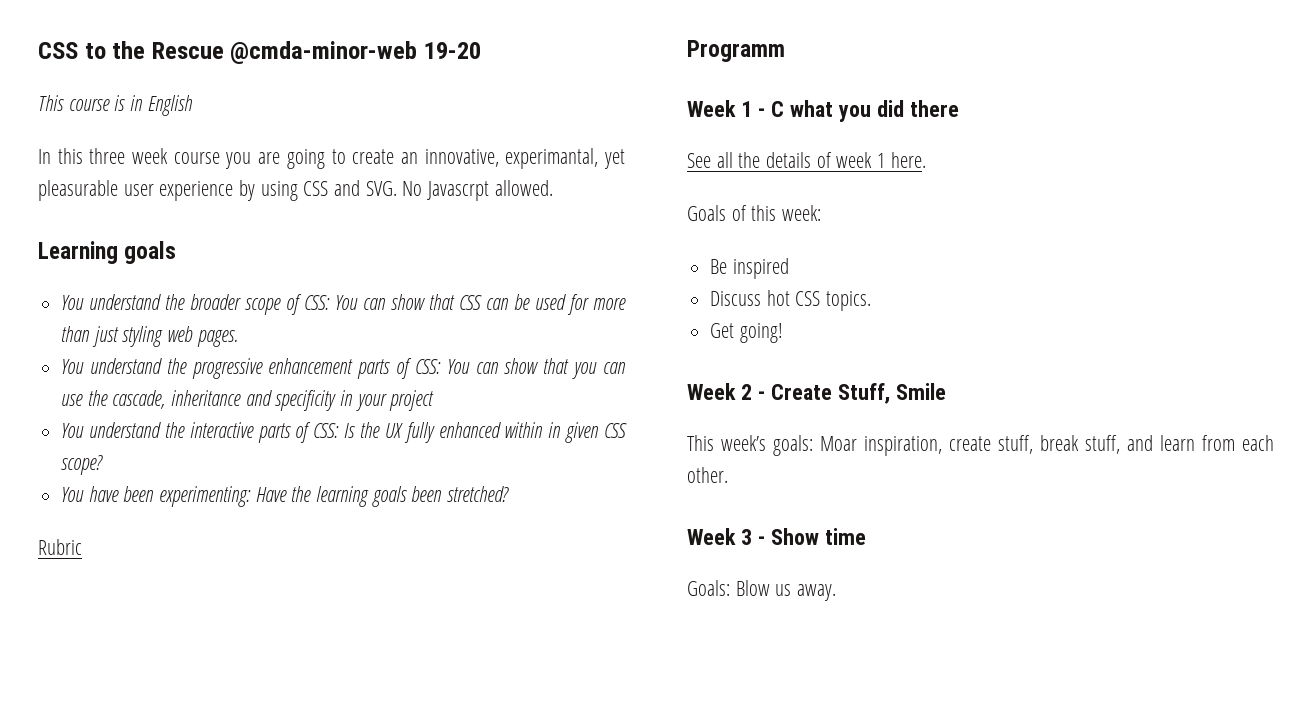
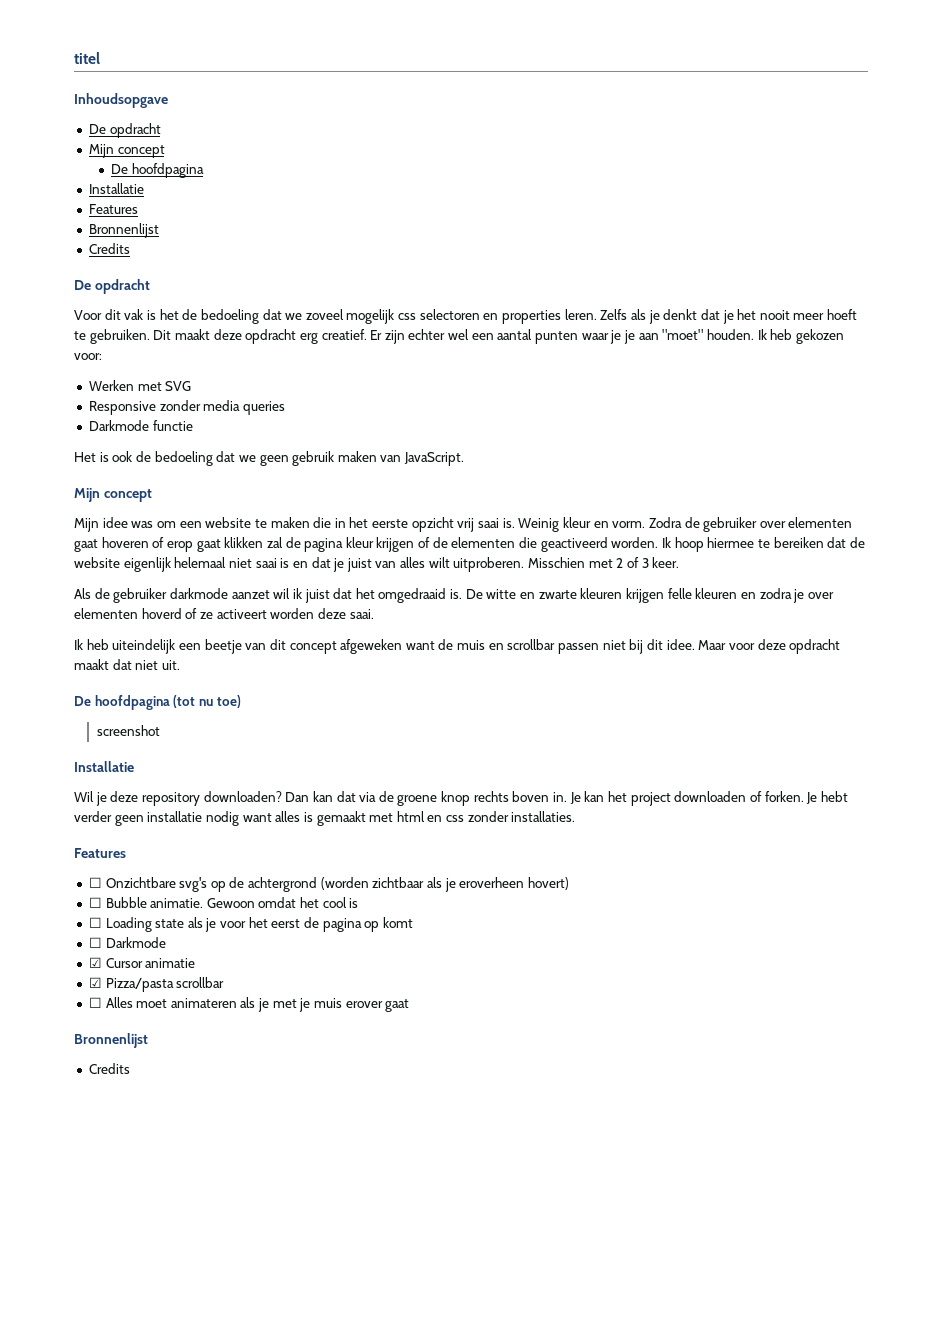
- CSS to the Rescue @cmda-minor-web 19-20
- This course is in English
- In this three week course you are going to create an innovative, experimantal, yet pleasurable user experience by using CSS and SVG. No Javascrpt allowed.
- Learning goals
- You understand the broader scope of CSS: You can show that CSS can be used for more than just styling web pages.
- You understand the progressive enhancement parts of CSS: You can show that you can use the cascade, inheritance and specificity in your project
- You understand the interactive parts of CSS: Is the UX fully enhanced within in given CSS scope?
- You have been experimenting: Have the learning goals been stretched?
- Rubric
- Programm
- Week 1 - C what you did there
- See all the details of week 1 here.
- Goals of this week:
- Be inspired
- Discuss hot CSS topics.
- Get going!
- Week 2 - Create Stuff, Smile
- This week’s goals: Moar inspiration, create stuff, break stuff, and learn from each other.
- Week 3 - Show time
- Goals: Blow us away.
+ titel
+ Inhoudsopgave
+ De opdracht
+ Mijn concept
+ De hoofdpagina
+ Installatie
+ Features
+ Bronnenlijst
+ Credits
+ De opdracht
+ Voor dit vak is het de bedoeling dat we zoveel mogelijk css selectoren en properties leren. Zelfs als je denkt dat je het nooit meer hoeft te gebruiken. Dit maakt deze opdracht erg creatief. Er zijn echter wel een aantal punten waar je je aan "moet" houden. Ik heb gekozen voor:
+ Werken met SVG
+ Responsive zonder media queries
+ Darkmode functie
+ Het is ook de bedoeling dat we geen gebruik maken van JavaScript.
+ Mijn concept
+ Mijn idee was om een website te maken die in het eerste opzicht vrij saai is. Weinig kleur en vorm. Zodra de gebruiker over elementen gaat hoveren of erop gaat klikken zal de pagina kleur krijgen of de elementen die geactiveerd worden. Ik hoop hiermee te bereiken dat de website eigenlijk helemaal niet saai is en dat je juist van alles wilt uitproberen. Misschien met 2 of 3 keer.
+ Als de gebruiker darkmode aanzet wil ik juist dat het omgedraaid is. De witte en zwarte kleuren krijgen felle kleuren en zodra je over elementen hoverd of ze activeert worden deze saai.
+ Ik heb uiteindelijk een beetje van dit concept afgeweken want de muis en scrollbar passen niet bij dit idee. Maar voor deze opdracht maakt dat niet uit.
+ De hoofdpagina (tot nu toe)
+ screenshot
+ Installatie
+ Wil je deze repository downloaden? Dan kan dat via de groene knop rechts boven in. Je kan het project downloaden of forken. Je hebt verder geen installatie nodig want alles is gemaakt met html en css zonder installaties.
+ Features
+ ☐ Onzichtbare svg's op de achtergrond (worden zichtbaar als je eroverheen hovert)
+ ☐ Bubble animatie. Gewoon omdat het cool is
+ ☐ Loading state als je voor het eerst de pagina op komt
+ ☐ Darkmode
+ ☑ Cursor animatie
+ ☑ Pizza/pasta scrollbar
+ ☐ Alles moet animateren als je met je muis erover gaat
+ Bronnenlijst
+ Credits

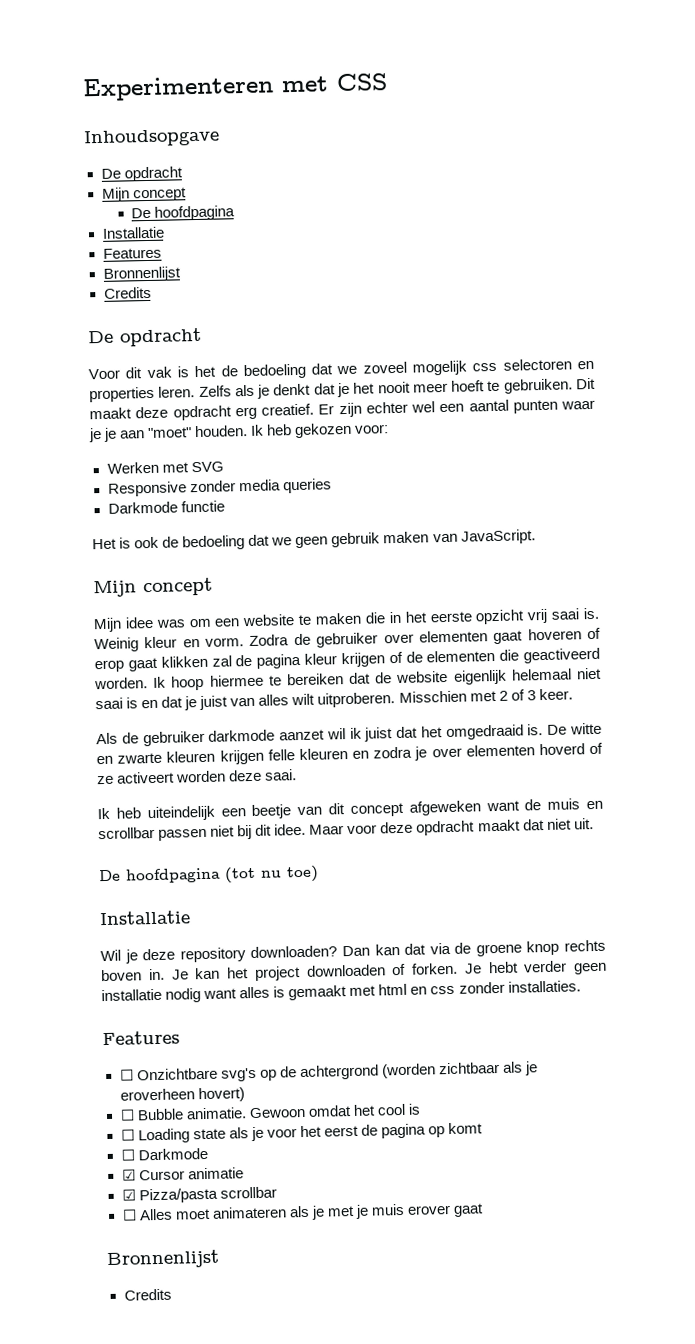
- titel
+ Experimenteren met CSS
- screenshot

